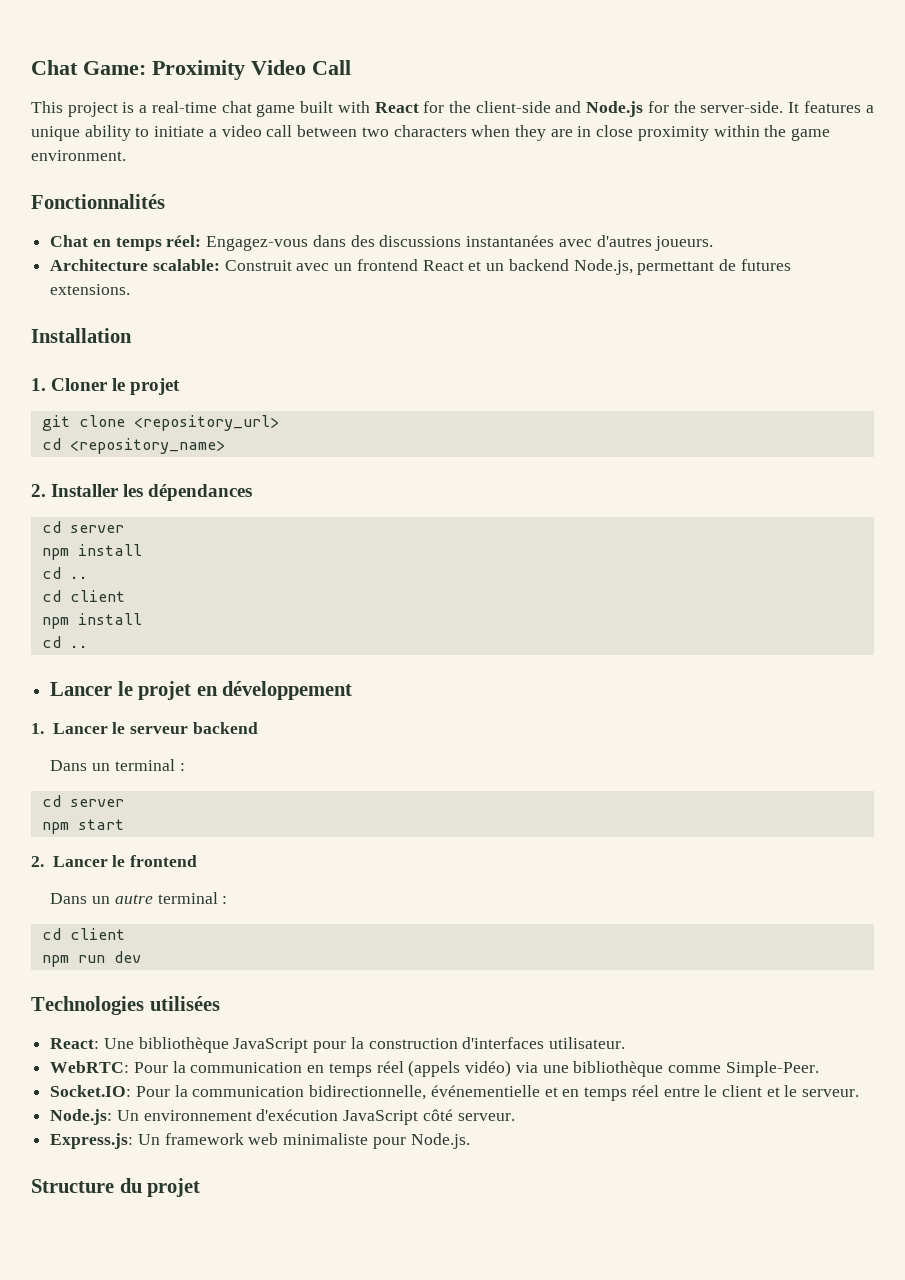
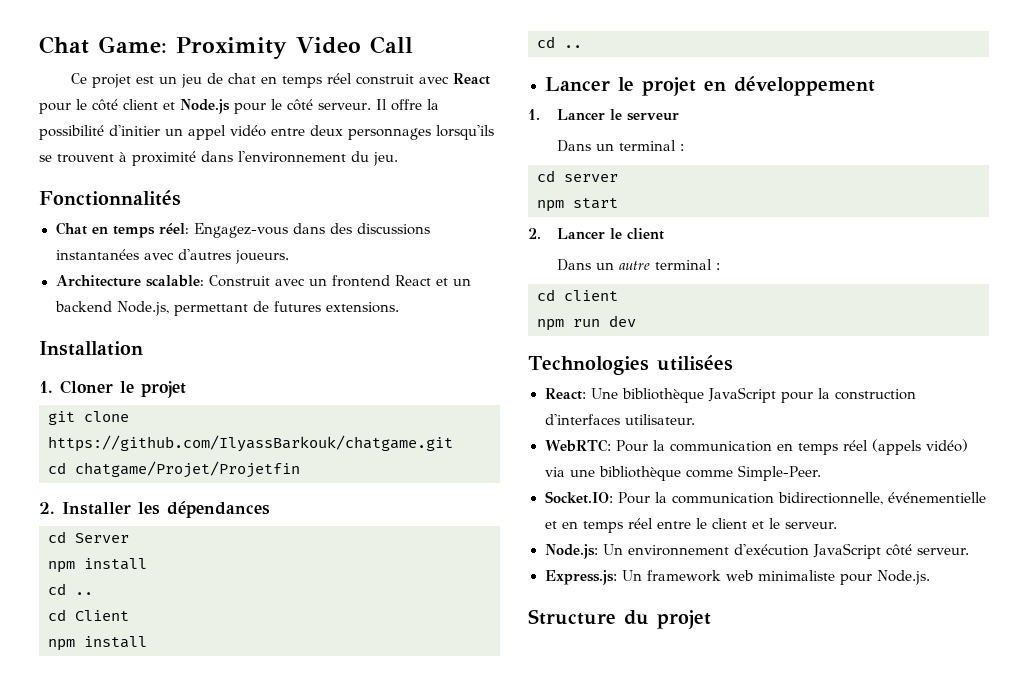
- This project is a real-time chat game built with React for the client-side and Node.js for the server-side. It features a unique ability to initiate a video call between two characters when they are in close proximity within the game environment.
+ Ce projet est un jeu de chat en temps réel construit avec React pour le côté client et Node.js pour le côté serveur. Il offre la possibilité d'initier un appel vidéo entre deux personnages lorsqu'ils se trouvent à proximité dans l'environnement du jeu.
- git clone <repository_url>
- cd <repository_name>
+ git clone https://github.com/IlyassBarkouk/chatgame.git
+ cd chatgame/Projet/Projetfin
  2. Installer les dépendances
- cd server
+ cd Server
  npm install
  cd ..
- cd client
+ cd Client
- 1. Lancer le serveur backend
+ 1. Lancer le serveur
- 2. Lancer le frontend
+ 2. Lancer le client

